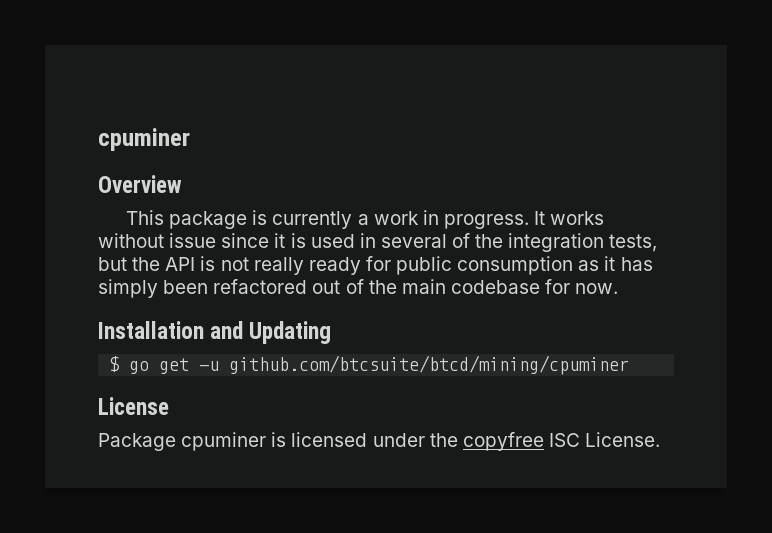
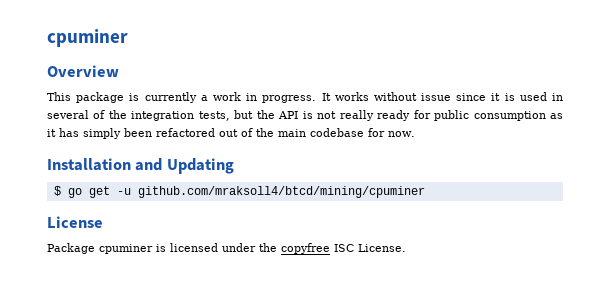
- $ go get -u github.com/btcsuite/btcd/mining/cpuminer
+ $ go get -u github.com/mraksoll4/btcd/mining/cpuminer

